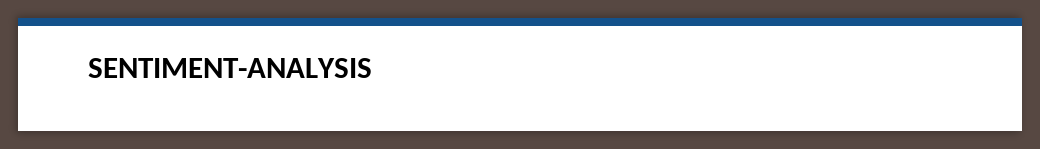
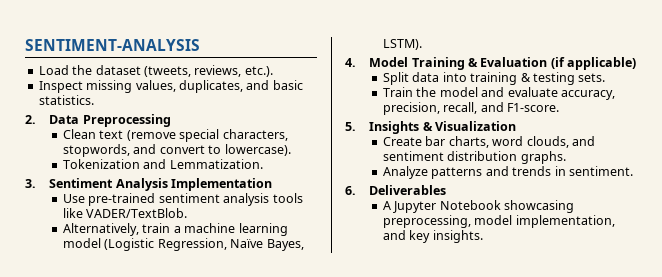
+ Load the dataset (tweets, reviews, etc.).
+ Inspect missing values, duplicates, and basic statistics.
+ 2. Data Preprocessing
+ Clean text (remove special characters, stopwords, and convert to lowercase).
+ Tokenization and Lemmatization.
+ 3. Sentiment Analysis Implementation
+ Use pre-trained sentiment analysis tools like VADER/TextBlob.
+ Alternatively, train a machine learning model (Logistic Regression, Naïve Bayes, LSTM).
+ 4. Model Training & Evaluation (if applicable)
+ Split data into training & testing sets.
+ Train the model and evaluate accuracy, precision, recall, and F1-score.
+ 5. Insights & Visualization
+ Create bar charts, word clouds, and sentiment distribution graphs.
+ Analyze patterns and trends in sentiment.
+ 6. Deliverables
+ A Jupyter Notebook showcasing preprocessing, model implementation, and key insights.

